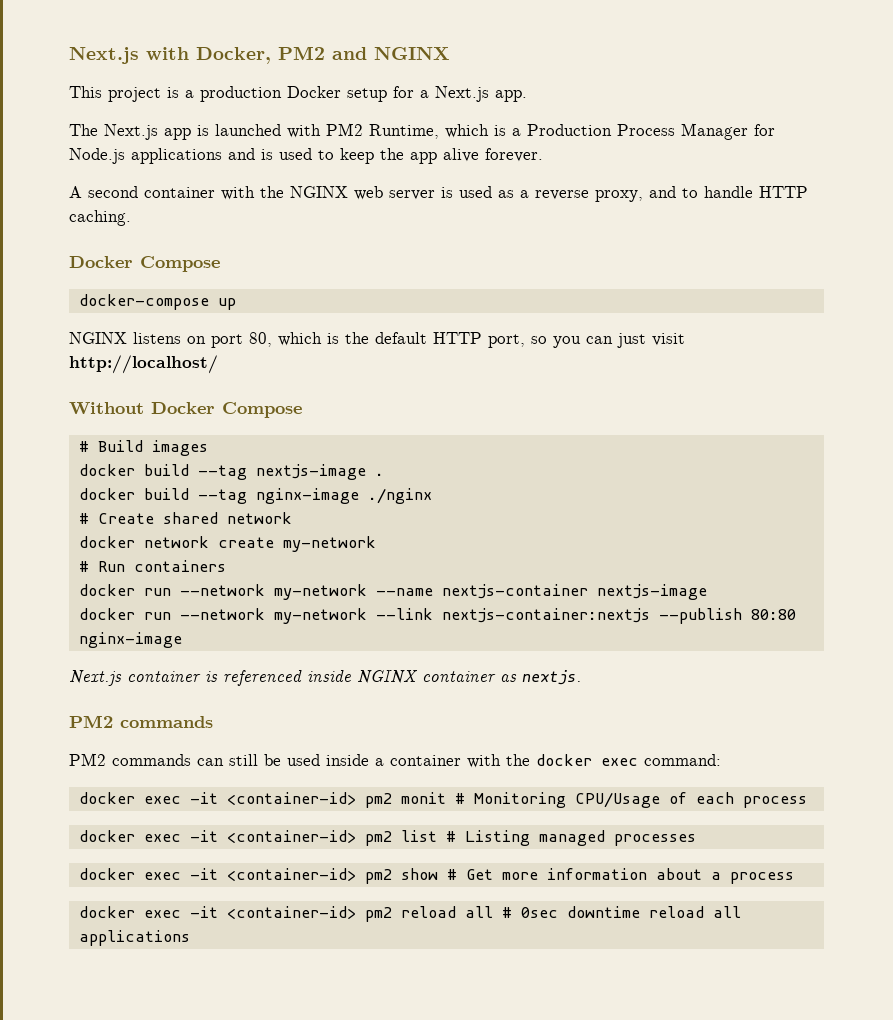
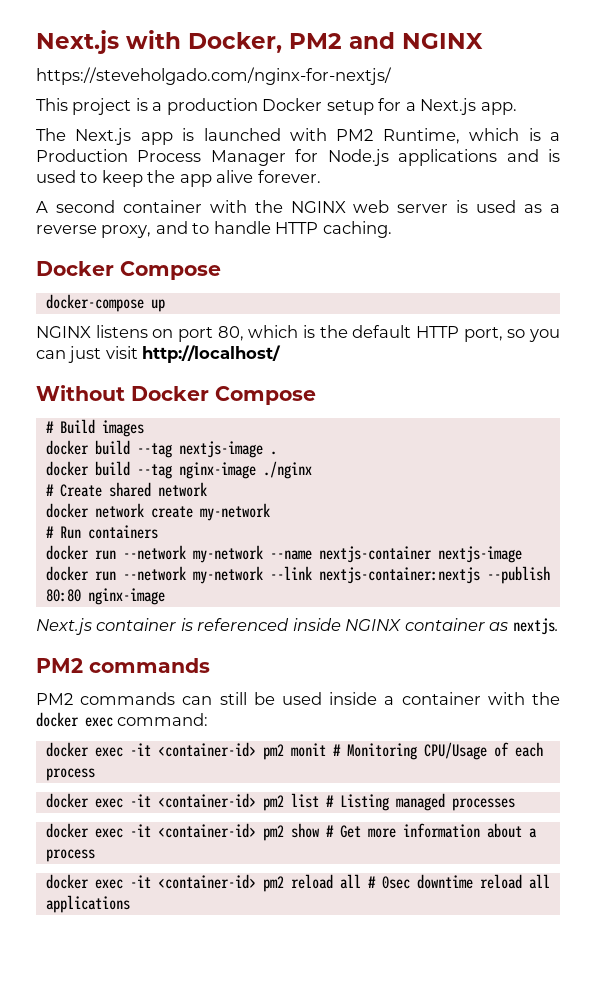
+ https://steveholgado.com/nginx-for-nextjs/

